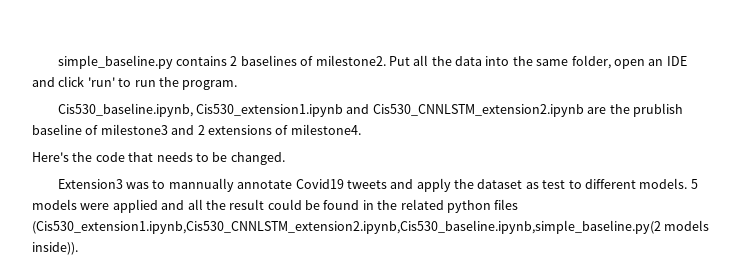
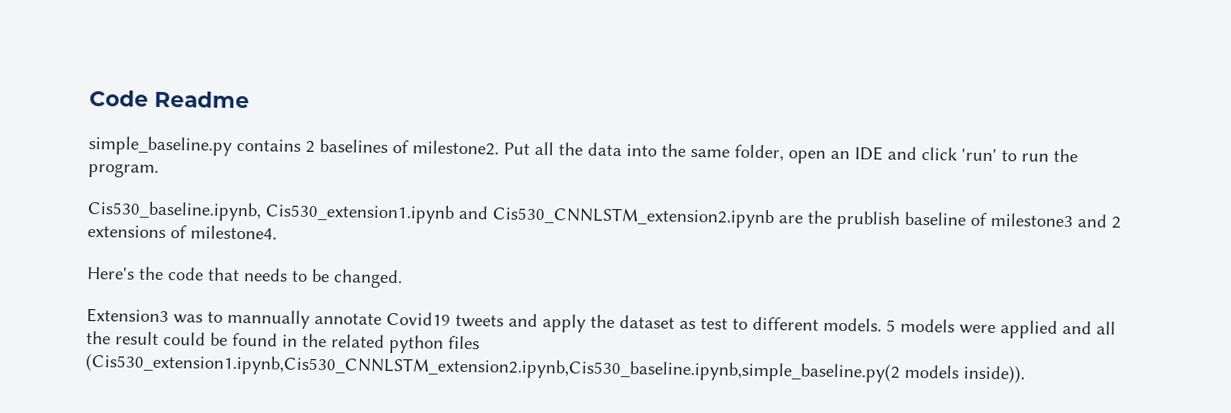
+ Code Readme

